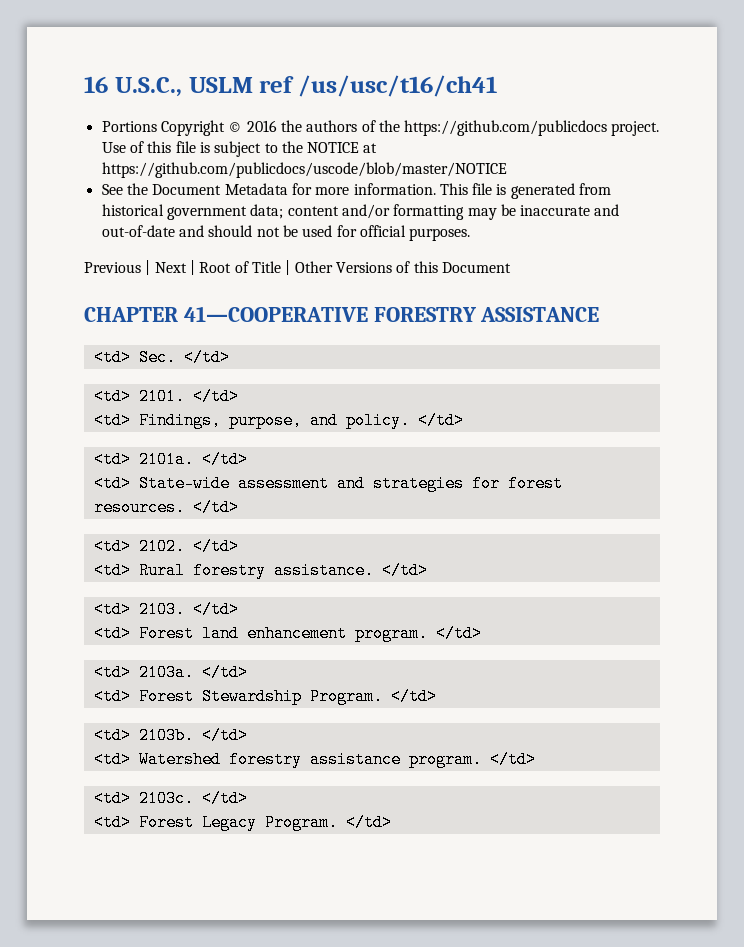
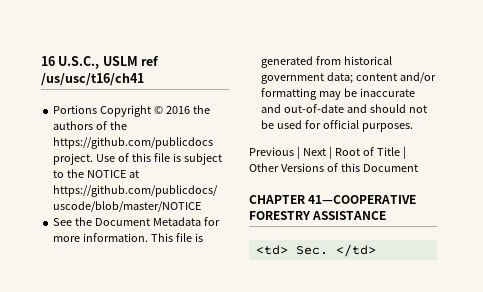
- <td> 2101. </td>
- <td> Findings, purpose, and policy. </td>
- <td> 2101a. </td>
- <td> State-wide assessment and strategies for forest resources. </td>
- <td> 2102. </td>
- <td> Rural forestry assistance. </td>
- <td> 2103. </td>
- <td> Forest land enhancement program. </td>
- <td> 2103a. </td>
- <td> Forest Stewardship Program. </td>
- <td> 2103b. </td>
- <td> Watershed forestry assistance program. </td>
- <td> 2103c. </td>
- <td> Forest Legacy Program. </td>

